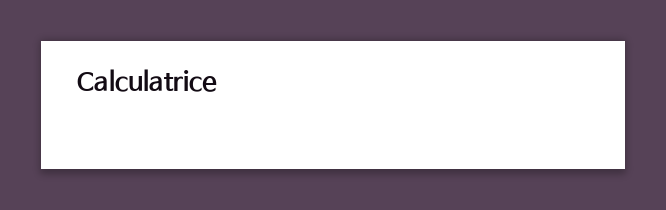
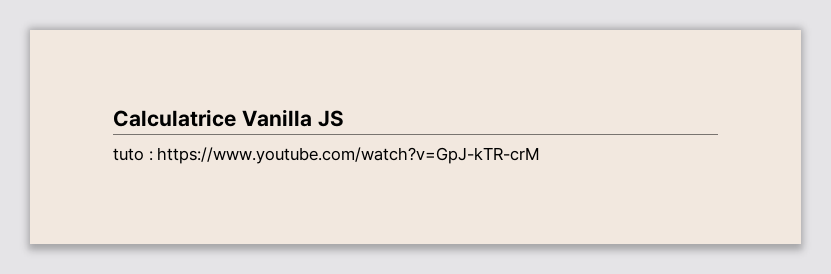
- Calculatrice
+ Calculatrice Vanilla JS
+ tuto : https://www.youtube.com/watch?v=GpJ-kTR-crM

